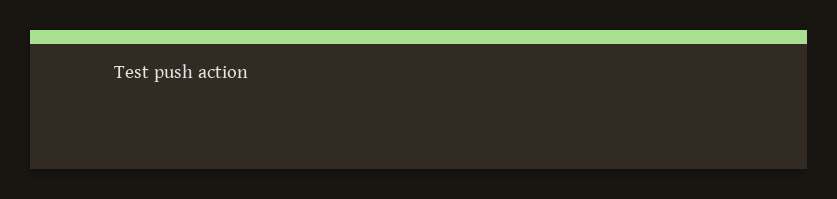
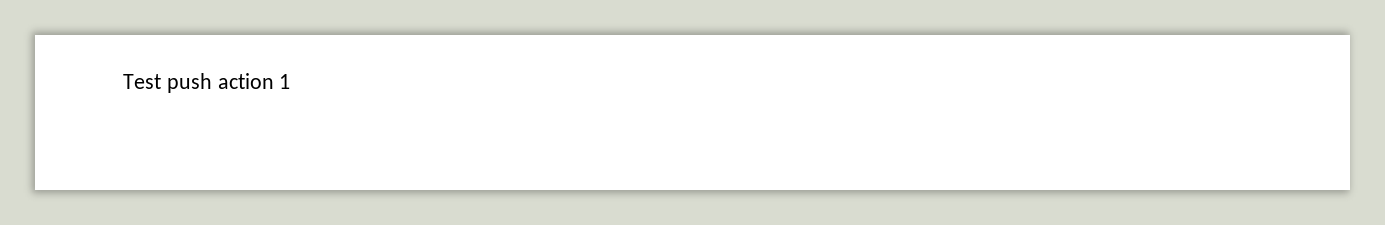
- Test push action
+ Test push action 1

